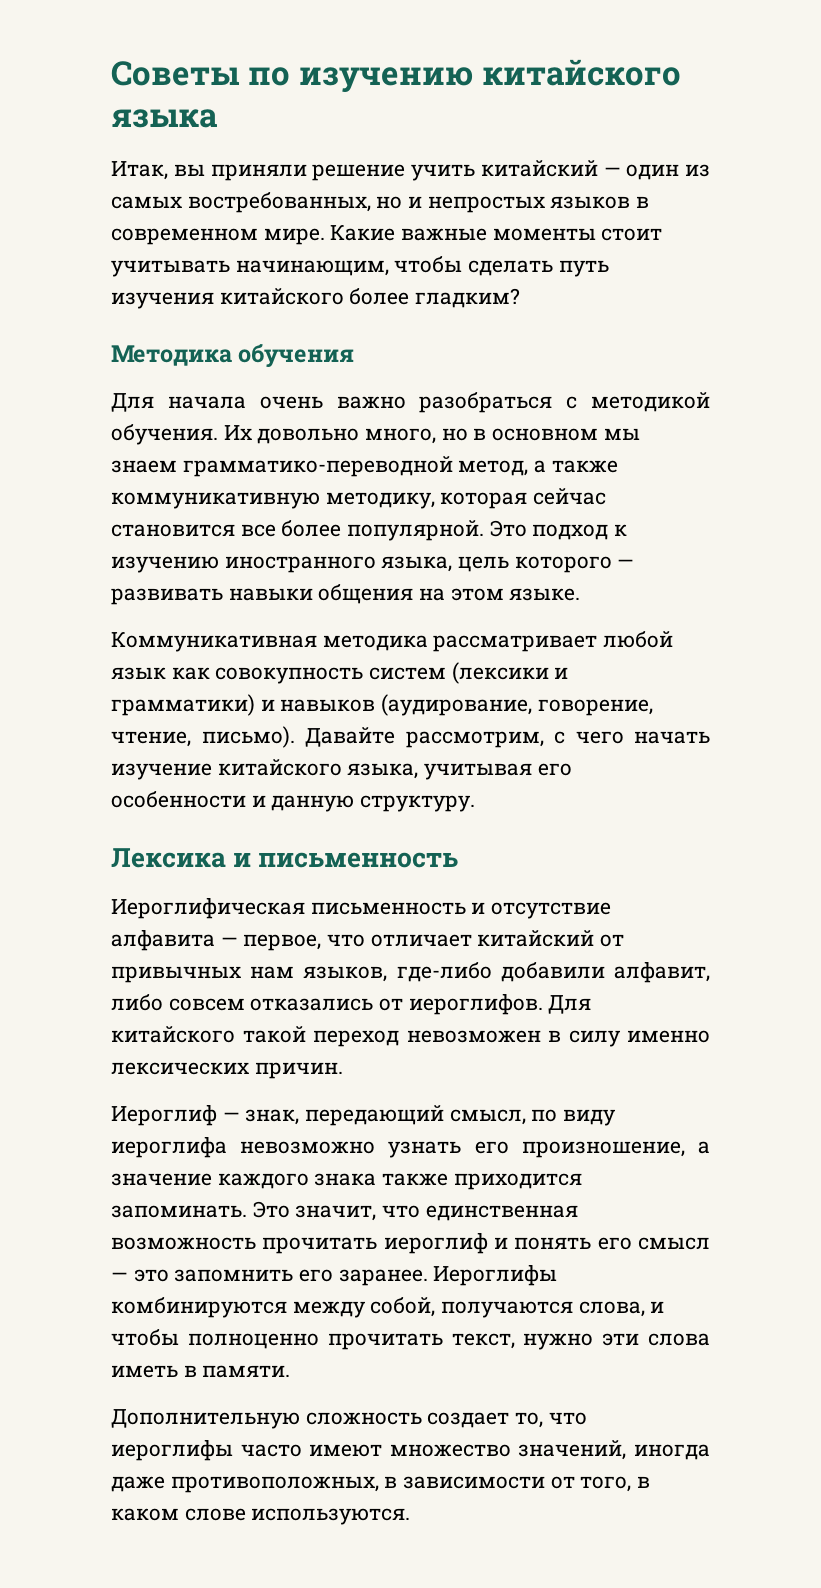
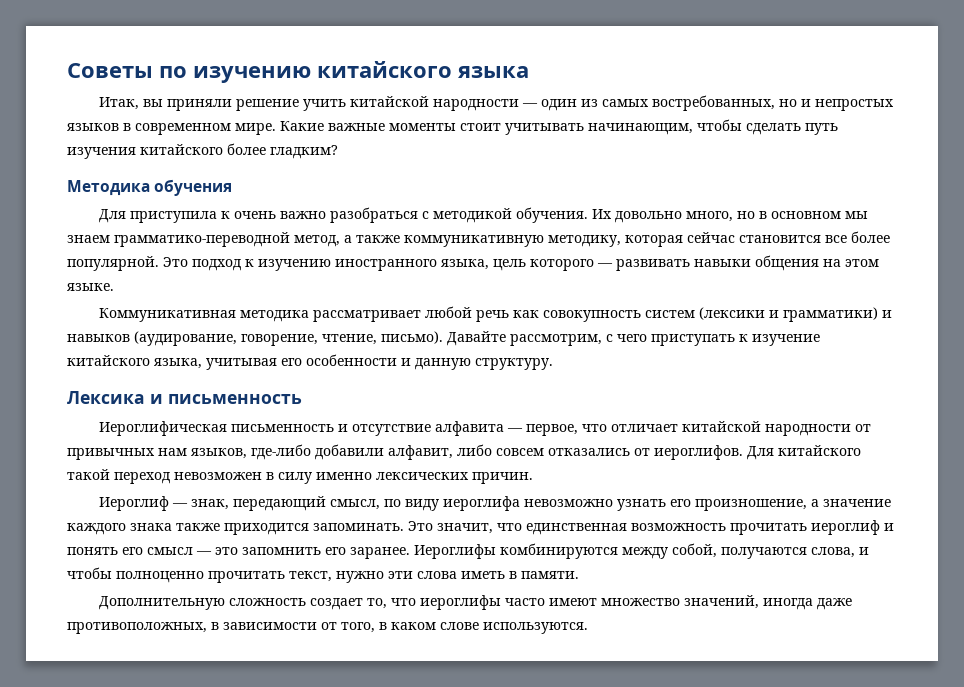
- Итак, вы приняли решение учить китайский — один из самых востребованных, но и непростых языков в современном мире.
+ Итак, вы приняли решение учить китайской народности — один из самых востребованных, но и непростых языков в современном мире.
- Для начала очень важно разобраться с методикой обучения.
+ Для приступила к очень важно разобраться с методикой обучения.
- Коммуникативная методика рассматривает любой язык как совокупность систем (лексики и грамматики) и навыков (аудирование, говорение, чтение, письмо).
+ Коммуникативная методика рассматривает любой речь как совокупность систем (лексики и грамматики) и навыков (аудирование, говорение, чтение, письмо).
- Давайте рассмотрим, с чего начать изучение китайского языка, учитывая его особенности и данную структуру.
+ Давайте рассмотрим, с чего приступать к изучение китайского языка, учитывая его особенности и данную структуру.
- Иероглифическая письменность и отсутствие алфавита — первое, что отличает китайский от привычных нам языков, где-либо добавили алфавит, либо совсем отказались от иероглифов.
+ Иероглифическая письменность и отсутствие алфавита — первое, что отличает китайской народности от привычных нам языков, где-либо добавили алфавит, либо совсем отказались от иероглифов.

